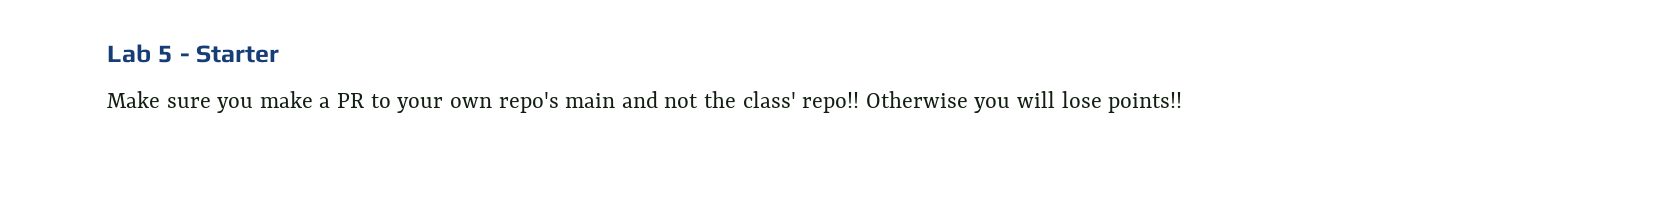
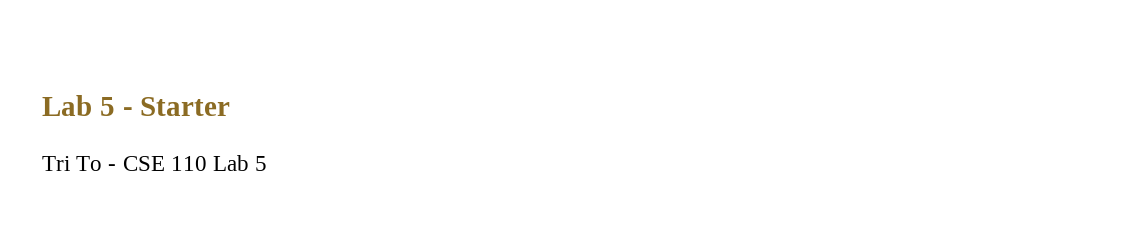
- Make sure you make a PR to your own repo's main and not the class' repo!! Otherwise you will lose points!!
+ Tri To - CSE 110 Lab 5

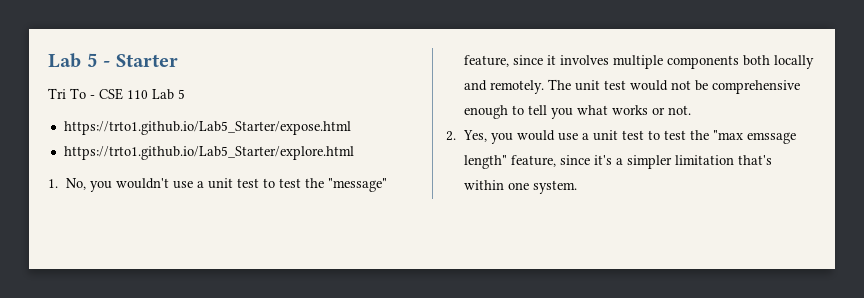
+ https://trto1.github.io/Lab5_Starter/expose.html
+ https://trto1.github.io/Lab5_Starter/explore.html
+ 1. No, you wouldn't use a unit test to test the "message" feature, since it involves multiple components both locally and remotely. The unit test would not be comprehensive enough to tell you what works or not.
+ 2. Yes, you would use a unit test to test the "max emssage length" feature, since it's a simpler limitation that's within one system.

